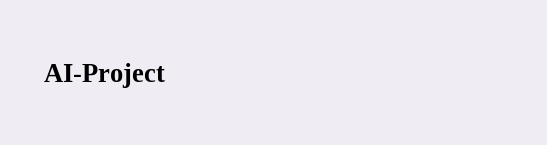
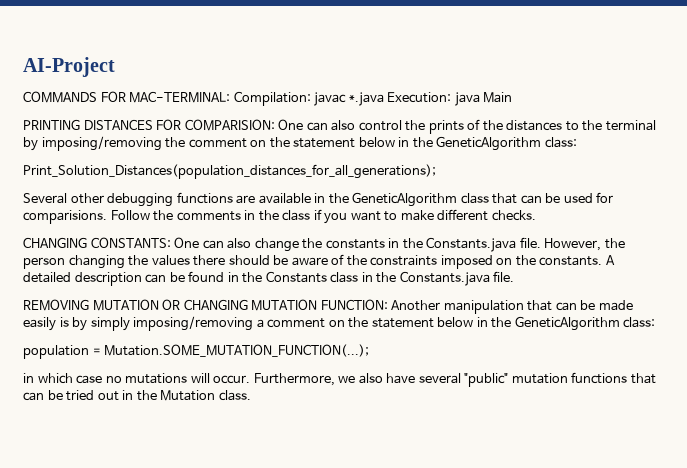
+ COMMANDS FOR MAC-TERMINAL: Compilation: javac *.java Execution: java Main
+ PRINTING DISTANCES FOR COMPARISION: One can also control the prints of the distances to the terminal by imposing/removing the comment on the statement below in the GeneticAlgorithm class:
+ Print_Solution_Distances(population_distances_for_all_generations);
+ Several other debugging functions are available in the GeneticAlgorithm class that can be used for comparisions. Follow the comments in the class if you want to make different checks.
+ CHANGING CONSTANTS: One can also change the constants in the Constants.java file. However, the person changing the values there should be aware of the constraints imposed on the constants. A detailed description can be found in the Constants class in the Constants.java file.
+ REMOVING MUTATION OR CHANGING MUTATION FUNCTION: Another manipulation that can be made easily is by simply imposing/removing a comment on the statement below in the GeneticAlgorithm class:
+ population = Mutation.SOME_MUTATION_FUNCTION(...);
+ in which case no mutations will occur. Furthermore, we also have several "public" mutation functions that can be tried out in the Mutation class.

